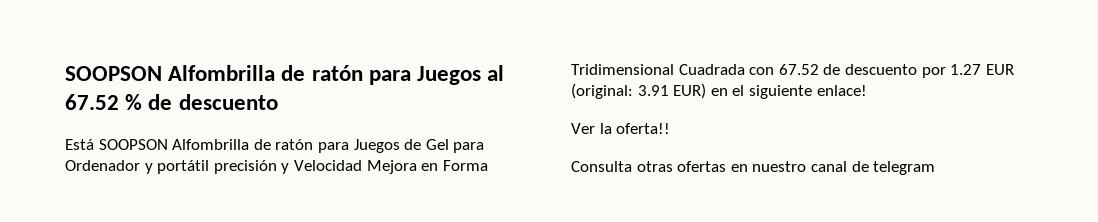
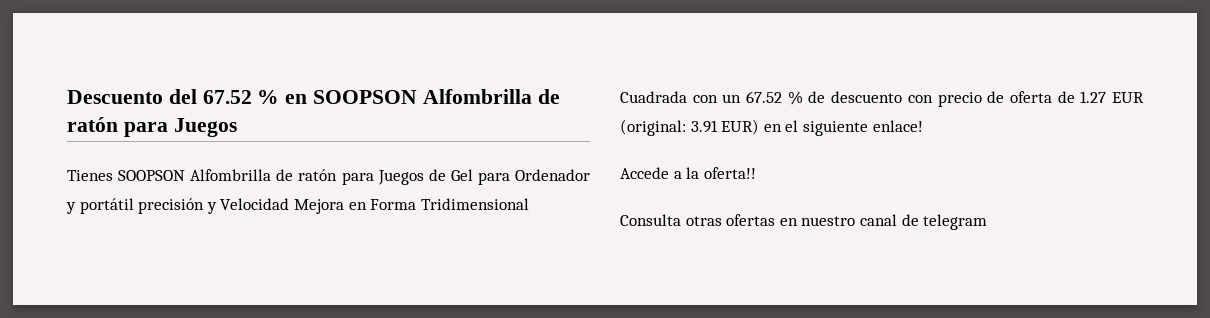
- SOOPSON Alfombrilla de ratón para Juegos al 67.52 % de descuento
- Está SOOPSON Alfombrilla de ratón para Juegos de Gel para Ordenador y portátil precisión y Velocidad Mejora en Forma Tridimensional Cuadrada con 67.52 de descuento por 1.27 EUR (original: 3.91 EUR) en el siguiente enlace!
+ Descuento del 67.52 % en SOOPSON Alfombrilla de ratón para Juegos
+ Tienes SOOPSON Alfombrilla de ratón para Juegos de Gel para Ordenador y portátil precisión y Velocidad Mejora en Forma Tridimensional Cuadrada con un 67.52 % de descuento con precio de oferta de 1.27 EUR (original: 3.91 EUR) en el siguiente enlace!
- Ver la oferta!!
+ Accede a la oferta!!

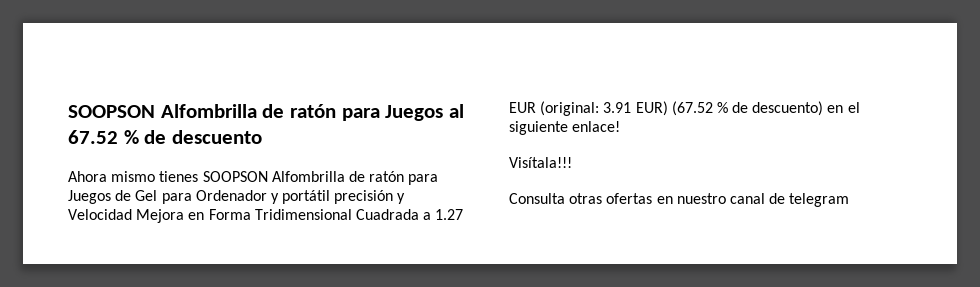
- Descuento del 67.52 % en SOOPSON Alfombrilla de ratón para Juegos
- Tienes SOOPSON Alfombrilla de ratón para Juegos de Gel para Ordenador y portátil precisión y Velocidad Mejora en Forma Tridimensional Cuadrada con un 67.52 % de descuento con precio de oferta de 1.27 EUR (original: 3.91 EUR) en el siguiente enlace!
+ SOOPSON Alfombrilla de ratón para Juegos al 67.52 % de descuento
+ Ahora mismo tienes SOOPSON Alfombrilla de ratón para Juegos de Gel para Ordenador y portátil precisión y Velocidad Mejora en Forma Tridimensional Cuadrada a 1.27 EUR (original: 3.91 EUR) (67.52 % de descuento) en el siguiente enlace!
- Accede a la oferta!!
+ Visítala!!!

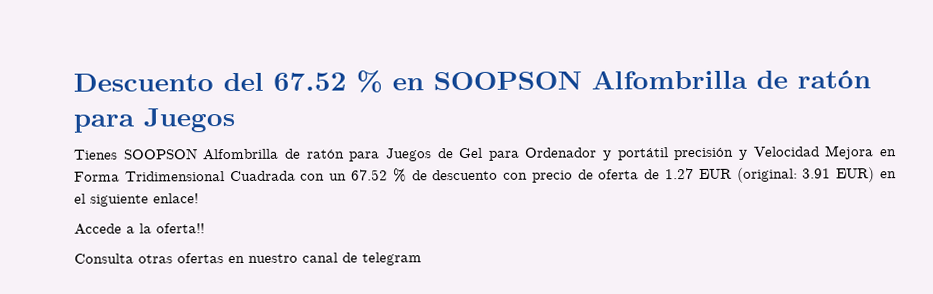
- SOOPSON Alfombrilla de ratón para Juegos al 67.52 % de descuento
- Ahora mismo tienes SOOPSON Alfombrilla de ratón para Juegos de Gel para Ordenador y portátil precisión y Velocidad Mejora en Forma Tridimensional Cuadrada a 1.27 EUR (original: 3.91 EUR) (67.52 % de descuento) en el siguiente enlace!
+ Descuento del 67.52 % en SOOPSON Alfombrilla de ratón para Juegos
+ Tienes SOOPSON Alfombrilla de ratón para Juegos de Gel para Ordenador y portátil precisión y Velocidad Mejora en Forma Tridimensional Cuadrada con un 67.52 % de descuento con precio de oferta de 1.27 EUR (original: 3.91 EUR) en el siguiente enlace!
- Visítala!!!
+ Accede a la oferta!!

